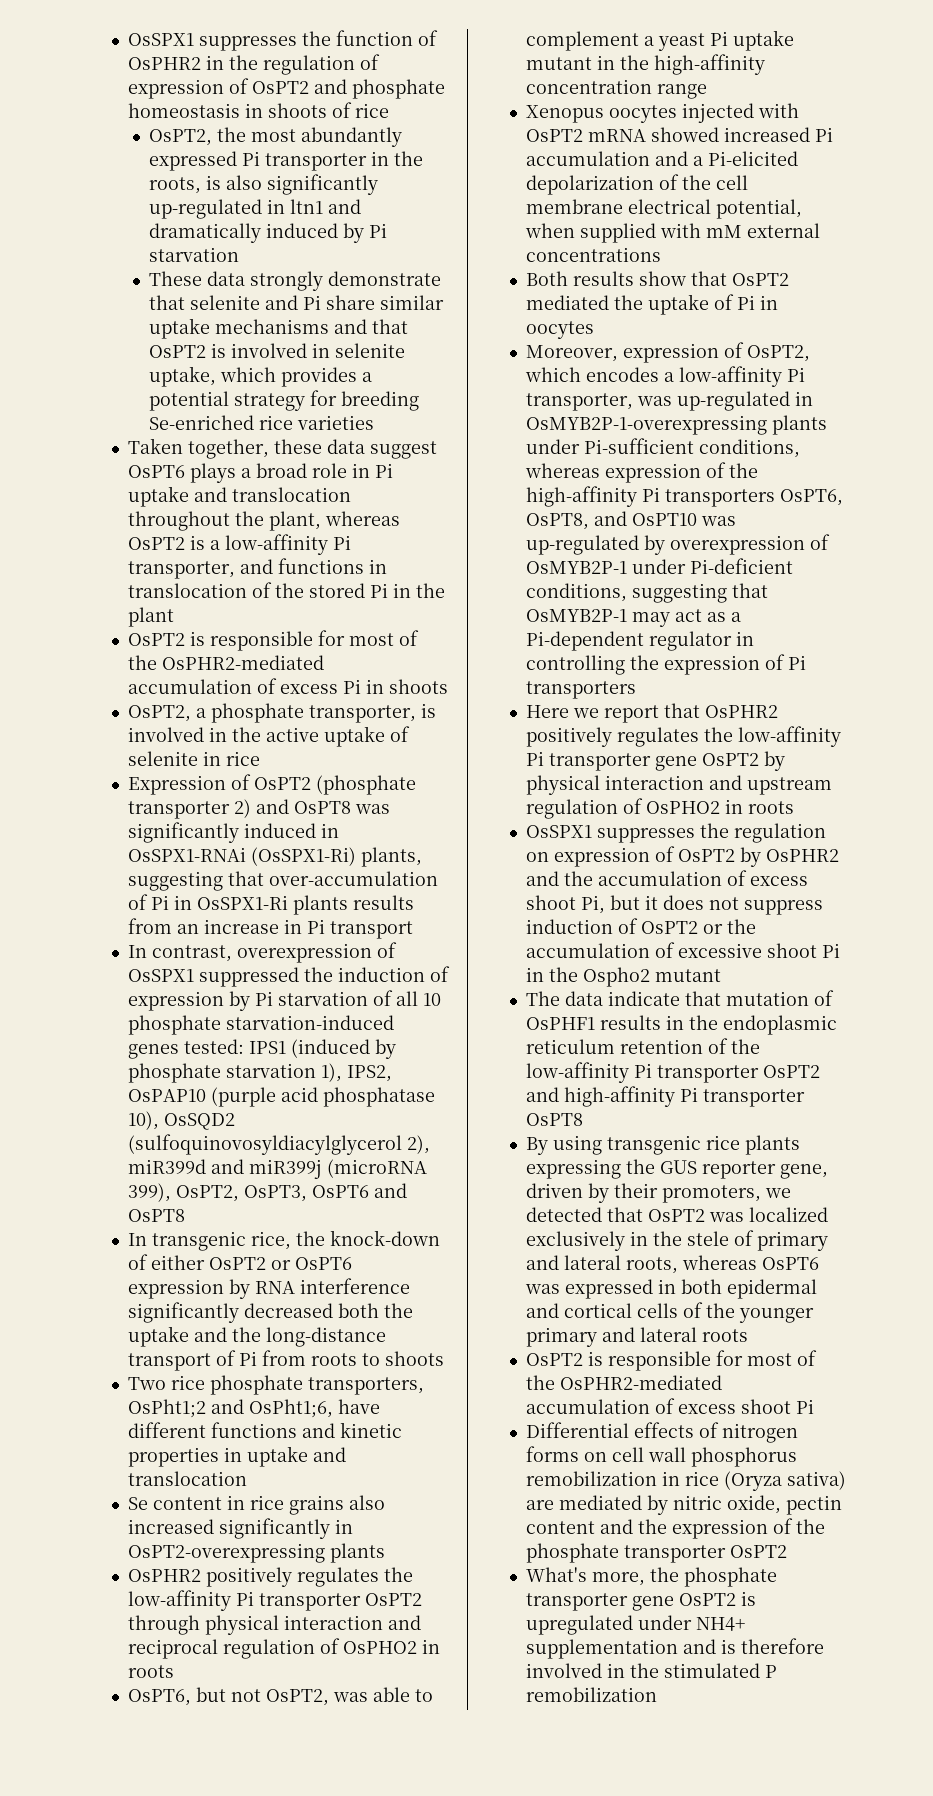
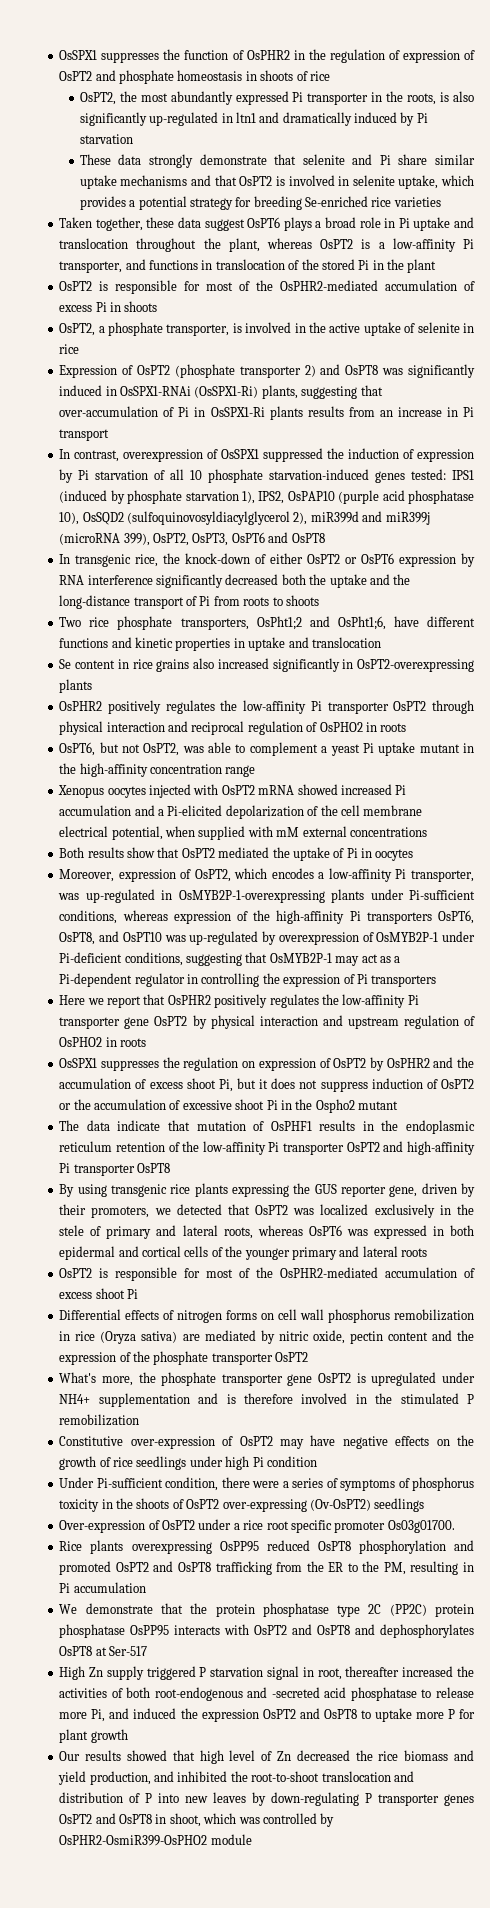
+ Constitutive over-expression of OsPT2 may have negative effects on the growth of rice seedlings under high Pi condition
+ Under Pi-sufficient condition, there were a series of symptoms of phosphorus toxicity in the shoots of OsPT2 over-expressing (Ov-OsPT2) seedlings
+ Over-expression of OsPT2 under a rice root specific promoter Os03g01700.
+ Rice plants overexpressing OsPP95 reduced OsPT8 phosphorylation and promoted OsPT2 and OsPT8 trafficking from the ER to the PM, resulting in Pi accumulation
+ We demonstrate that the protein phosphatase type 2C (PP2C) protein phosphatase OsPP95 interacts with OsPT2 and OsPT8 and dephosphorylates OsPT8 at Ser-517
+ High Zn supply triggered P starvation signal in root, thereafter increased the activities of both root-endogenous and -secreted acid phosphatase to release more Pi, and induced the expression OsPT2 and OsPT8 to uptake more P for plant growth
+ Our results showed that high level of Zn decreased the rice biomass and yield production, and inhibited the root-to-shoot translocation and distribution of P into new leaves by down-regulating P transporter genes OsPT2 and OsPT8 in shoot, which was controlled by OsPHR2-OsmiR399-OsPHO2 module

